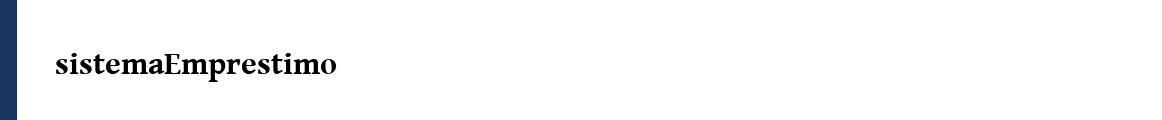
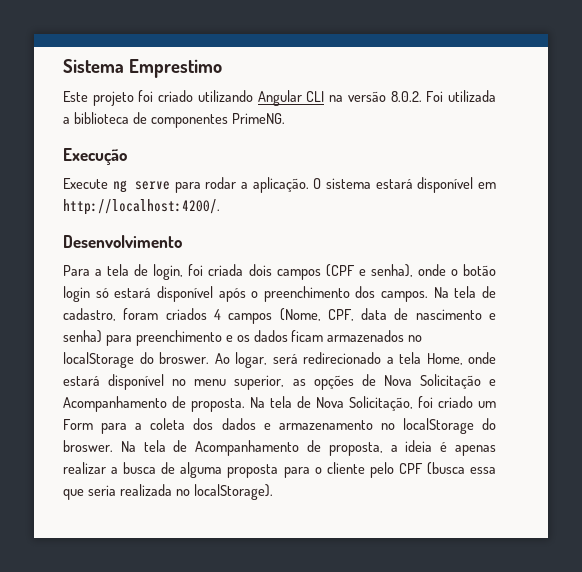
- sistemaEmprestimo
+ Sistema Emprestimo
+ Este projeto foi criado utilizando Angular CLI na versão 8.0.2. Foi utilizada a biblioteca de componentes PrimeNG.
+ Execução
+ Execute ng serve para rodar a aplicação. O sistema estará disponível em http://localhost:4200/.
+ Desenvolvimento
+ Para a tela de login, foi criada dois campos (CPF e senha), onde o botão login só estará disponível após o preenchimento dos campos. Na tela de cadastro, foram criados 4 campos (Nome, CPF, data de nascimento e senha) para preenchimento e os dados ficam armazenados no localStorage do broswer. Ao logar, será redirecionado a tela Home, onde estará disponível no menu superior, as opções de Nova Solicitação e Acompanhamento de proposta. Na tela de Nova Solicitação, foi criado um Form para a coleta dos dados e armazenamento no localStorage do broswer. Na tela de Acompanhamento de proposta, a ideia é apenas realizar a busca de alguma proposta para o cliente pelo CPF (busca essa que seria realizada no localStorage).

